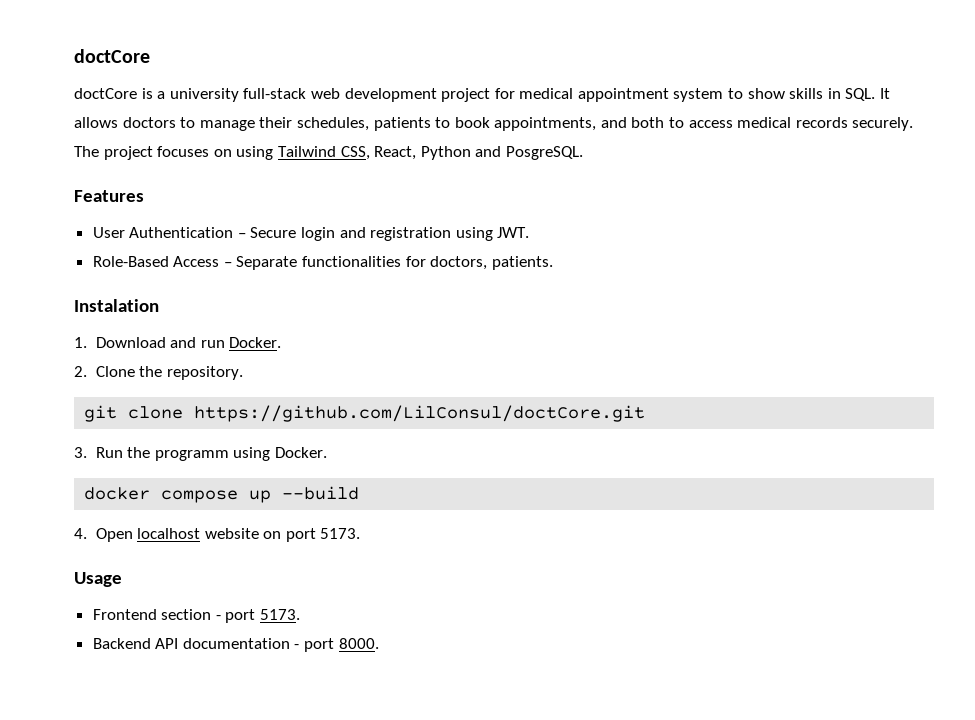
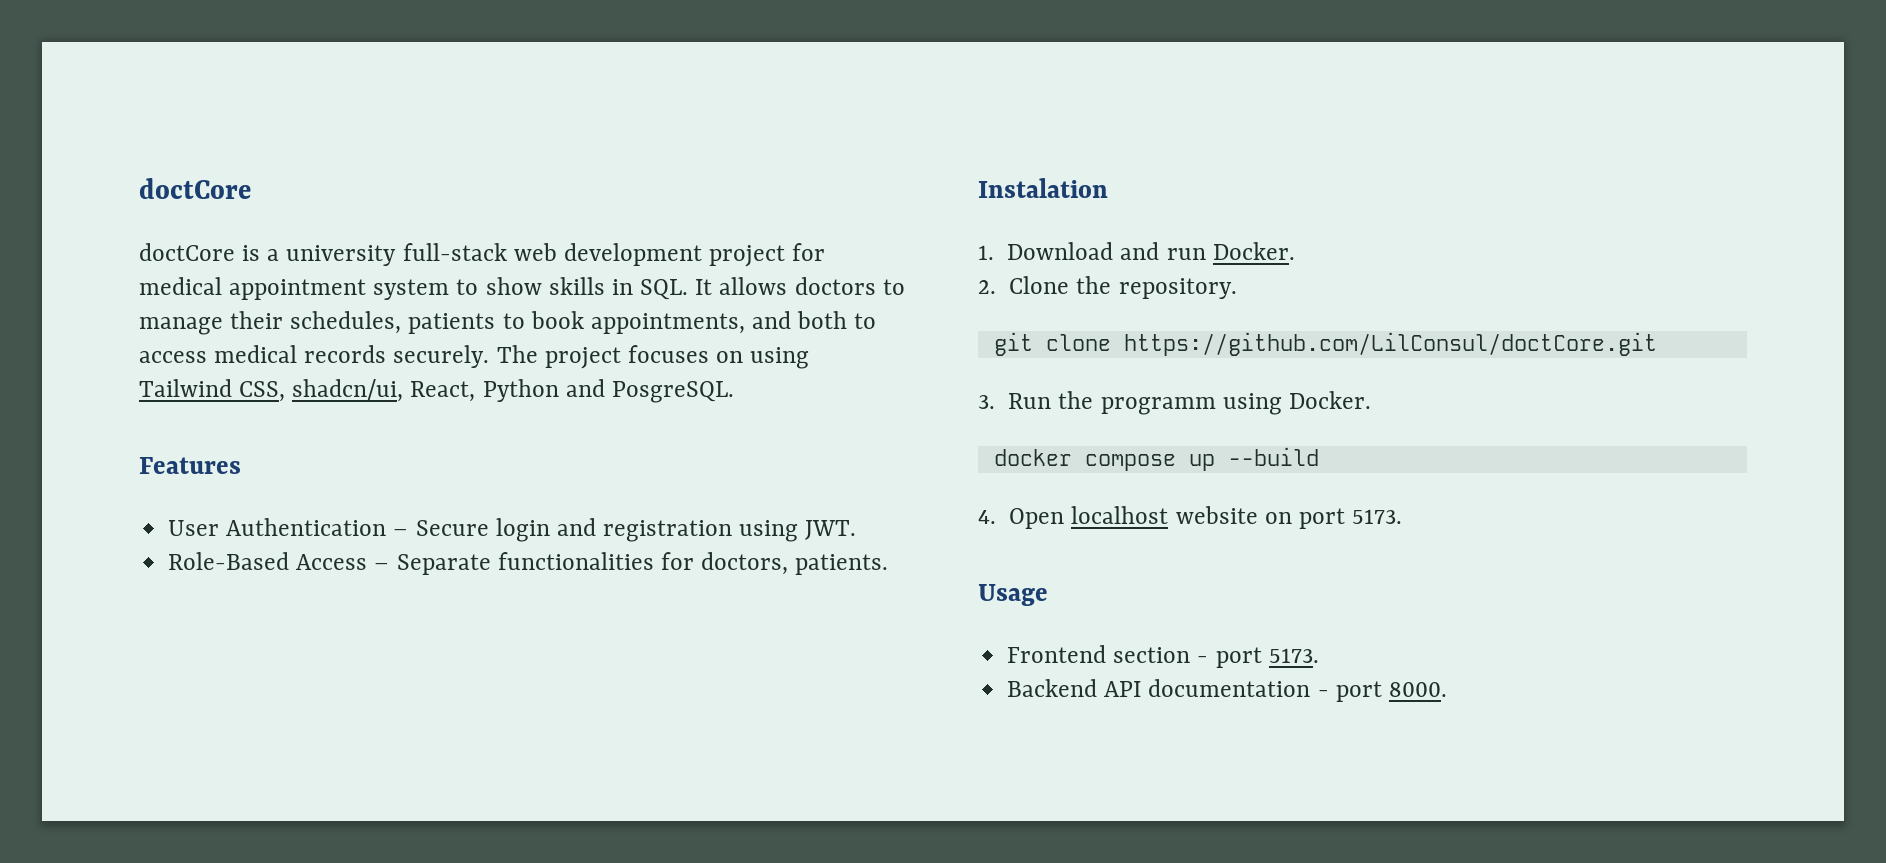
- The project focuses on using Tailwind CSS, React, Python and PosgreSQL.
+ The project focuses on using Tailwind CSS, shadcn/ui, React, Python and PosgreSQL.

